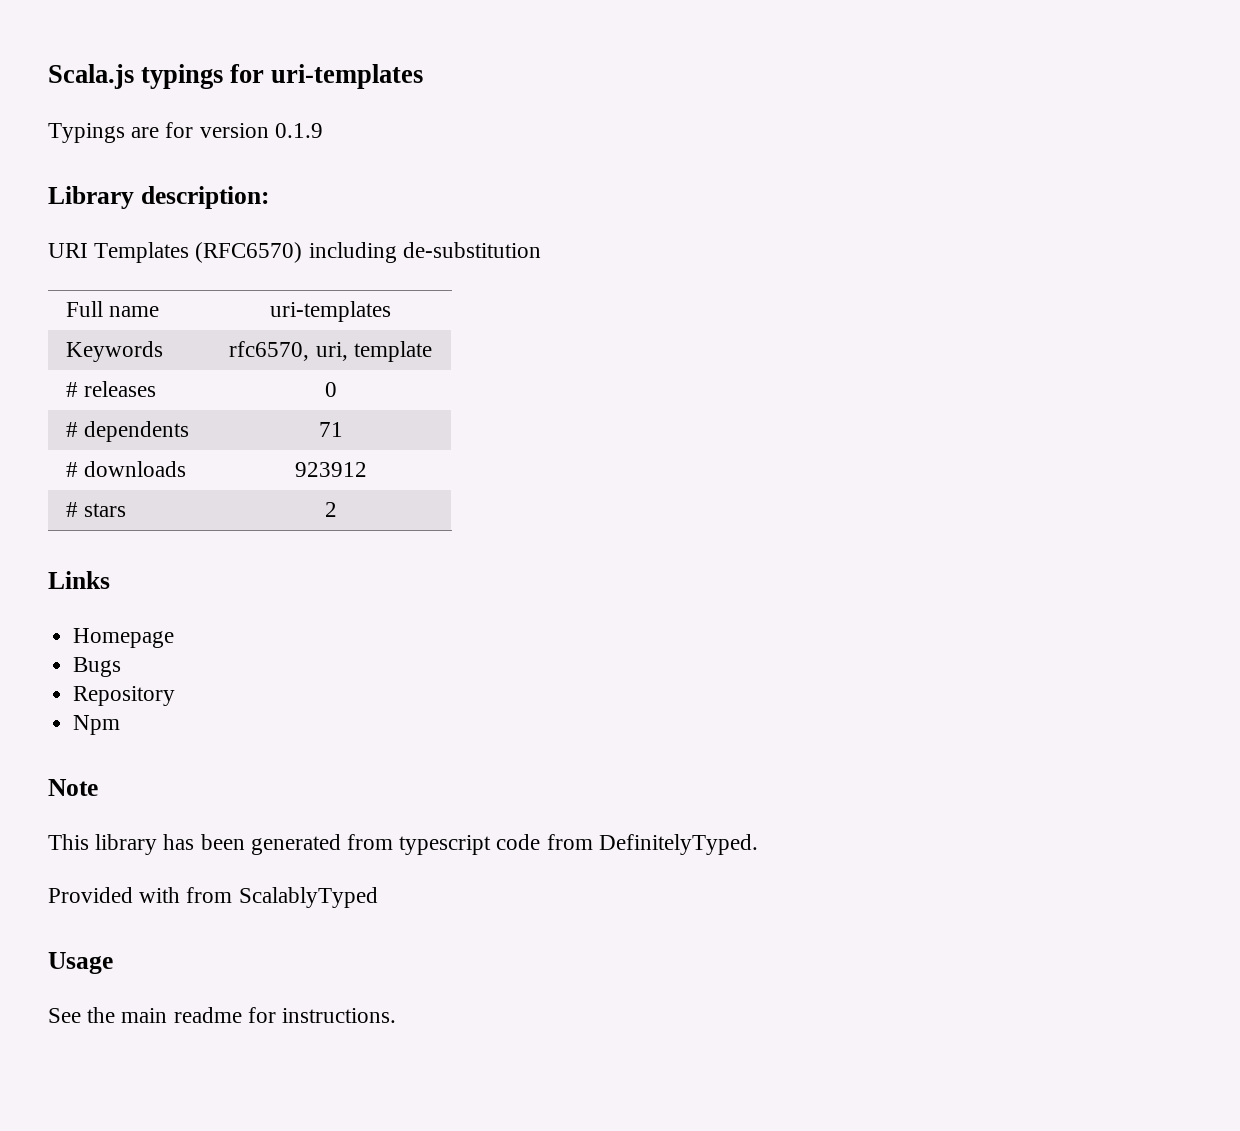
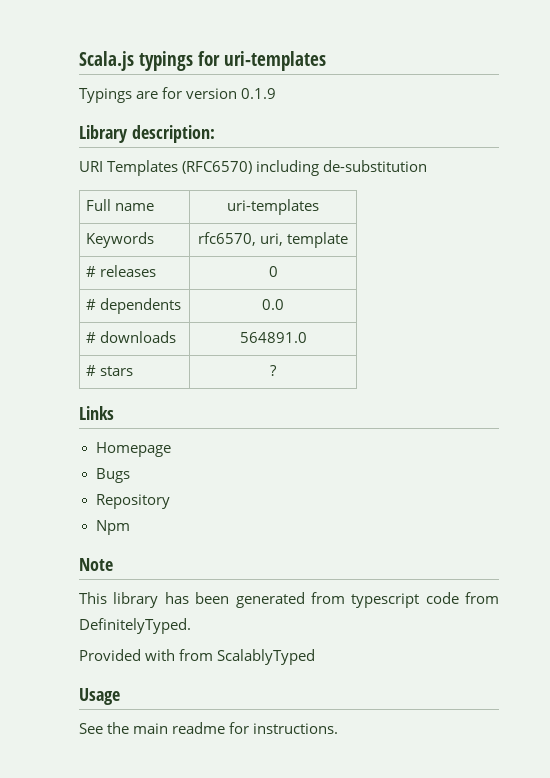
- # dependents | 71
+ # dependents | 0.0
- # downloads | 923912
+ # downloads | 564891.0
- # stars | 2
+ # stars | ?

